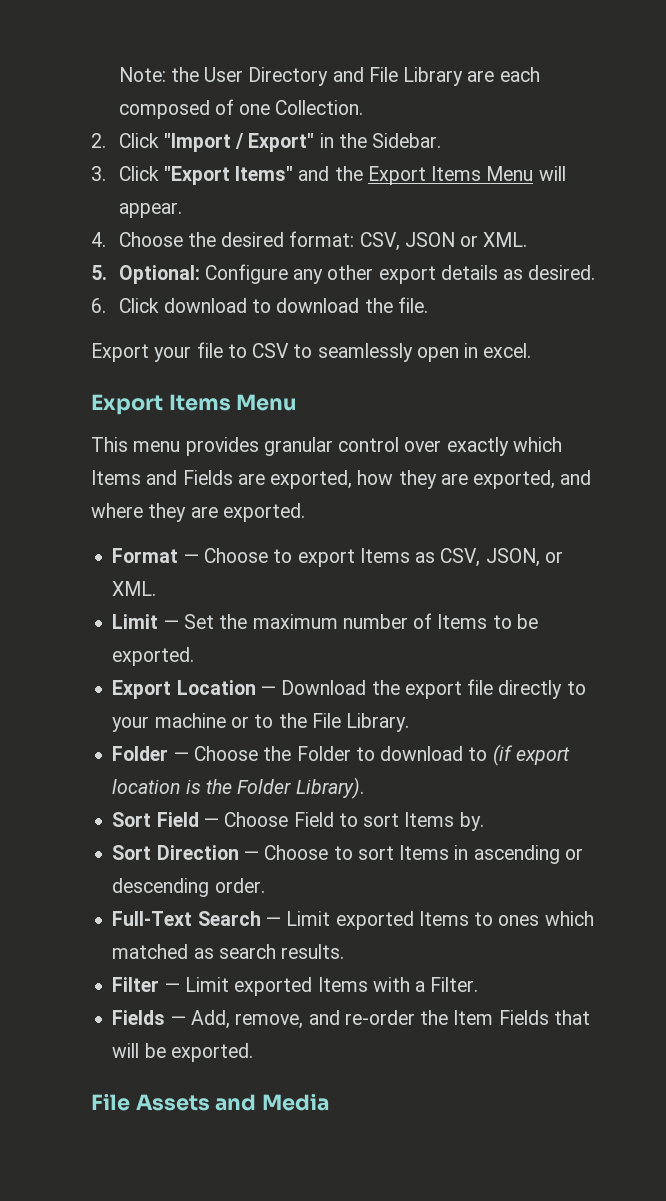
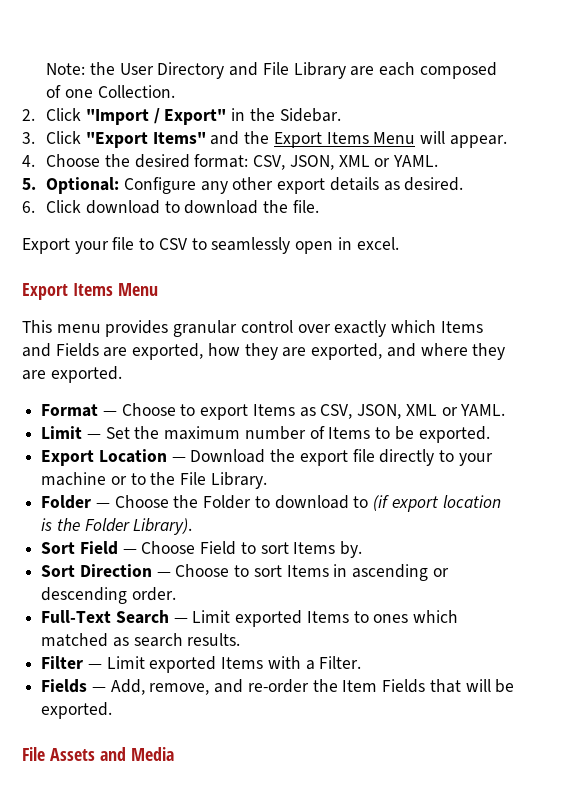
- 4. Choose the desired format: CSV, JSON or XML.
+ 4. Choose the desired format: CSV, JSON, XML or YAML.
- Format — Choose to export Items as CSV, JSON, or XML.
+ Format — Choose to export Items as CSV, JSON, XML or YAML.

